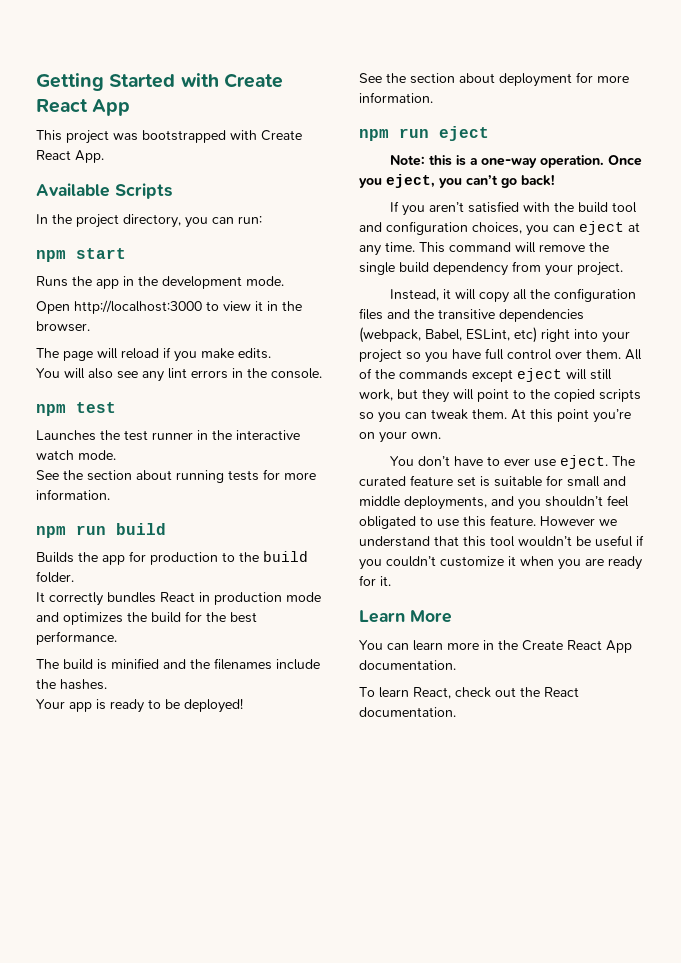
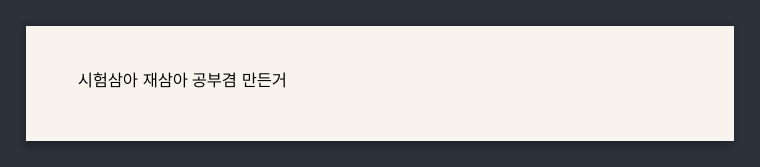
- Getting Started with Create React App
- This project was bootstrapped with Create React App.
- Available Scripts
- In the project directory, you can run:
- npm start
- Runs the app in the development mode.
- Open http://localhost:3000 to view it in the browser.
- The page will reload if you make edits.
- You will also see any lint errors in the console.
- npm test
- Launches the test runner in the interactive watch mode.
- See the section about running tests for more information.
- npm run build
- Builds the app for production to the build folder.
- It correctly bundles React in production mode and optimizes the build for the best performance.
- The build is minified and the filenames include the hashes.
- Your app is ready to be deployed!
- See the section about deployment for more information.
- npm run eject
- Note: this is a one-way operation. Once you eject, you can’t go back!
- If you aren’t satisfied with the build tool and configuration choices, you can eject at any time. This command will remove the single build dependency from your project.
- Instead, it will copy all the configuration files and the transitive dependencies (webpack, Babel, ESLint, etc) right into your project so you have full control over them. All of the commands except eject will still work, but they will point to the copied scripts so you can tweak them. At this point you’re on your own.
- You don’t have to ever use eject. The curated feature set is suitable for small and middle deployments, and you shouldn’t feel obligated to use this feature. However we understand that this tool wouldn’t be useful if you couldn’t customize it when you are ready for it.
- Learn More
- You can learn more in the Create React App documentation.
- To learn React, check out the React documentation.
+ 시험삼아 재삼아 공부겸 만든거

